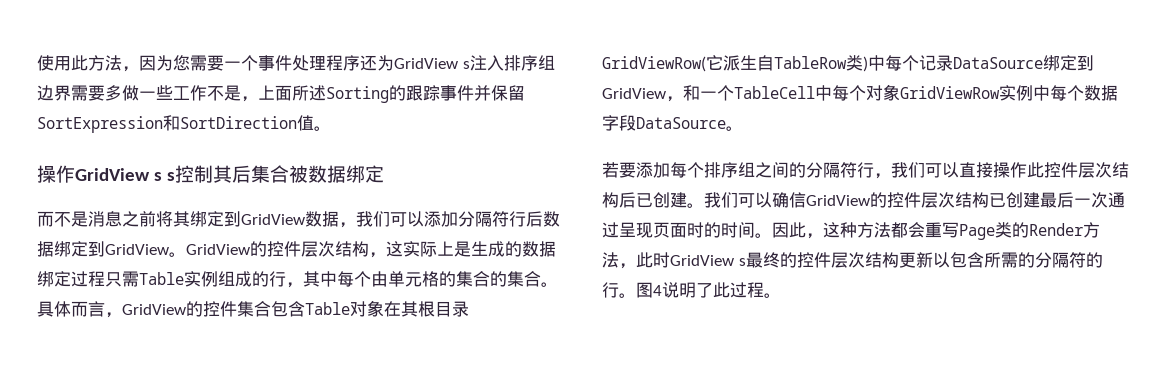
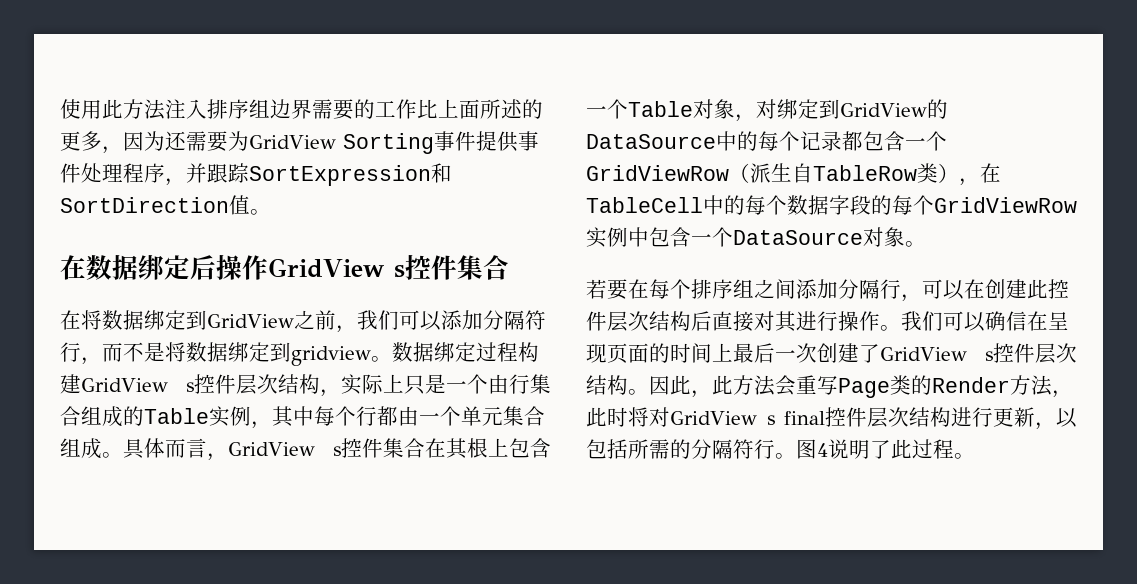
- 使用此方法，因为您需要一个事件处理程序还为GridView s注入排序组边界需要多做一些工作不是，上面所述Sorting的跟踪事件并保留SortExpression和SortDirection值。
- 操作GridView s s控制其后集合被数据绑定
- 而不是消息之前将其绑定到GridView数据，我们可以添加分隔符行后数据绑定到GridView。GridView的控件层次结构，这实际上是生成的数据绑定过程只需Table实例组成的行，其中每个由单元格的集合的集合。
+ 使用此方法注入排序组边界需要的工作比上面所述的更多，因为还需要为GridView Sorting事件提供事件处理程序，并跟踪SortExpression和SortDirection值。
+ 在数据绑定后操作GridView s控件集合
+ 在将数据绑定到GridView之前，我们可以添加分隔符行，而不是将数据绑定到gridview。数据绑定过程构建GridView s控件层次结构，实际上只是一个由行集合组成的Table实例，其中每个行都由一个单元集合组成。
- 具体而言，GridView的控件集合包含Table对象在其根目录GridViewRow(它派生自TableRow类)中每个记录DataSource绑定到GridView，和一个TableCell中每个对象GridViewRow实例中每个数据字段DataSource。
+ 具体而言，GridView s控件集合在其根上包含一个Table对象，对绑定到GridView的DataSource中的每个记录都包含一个GridViewRow（派生自TableRow类），在TableCell中的每个数据字段的每个GridViewRow实例中包含一个DataSource对象。
- 若要添加每个排序组之间的分隔符行，我们可以直接操作此控件层次结构后已创建。我们可以确信GridView的控件层次结构已创建最后一次通过呈现页面时的时间。因此，这种方法都会重写Page类的Render方法，此时GridView s最终的控件层次结构更新以包含所需的分隔符的行。
+ 若要在每个排序组之间添加分隔行，可以在创建此控件层次结构后直接对其进行操作。我们可以确信在呈现页面的时间上最后一次创建了GridView s控件层次结构。因此，此方法会重写Page类的Render方法，此时将对GridView s final控件层次结构进行更新，以包括所需的分隔符行。

